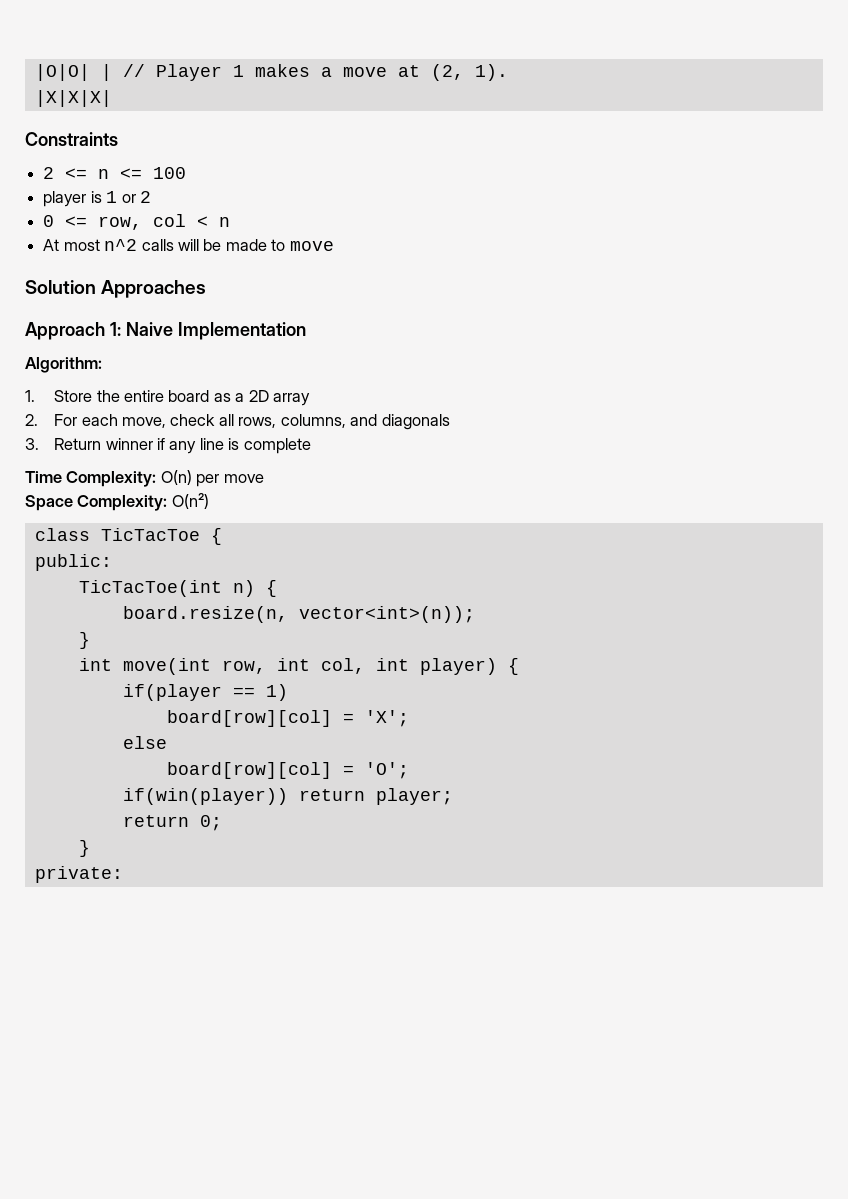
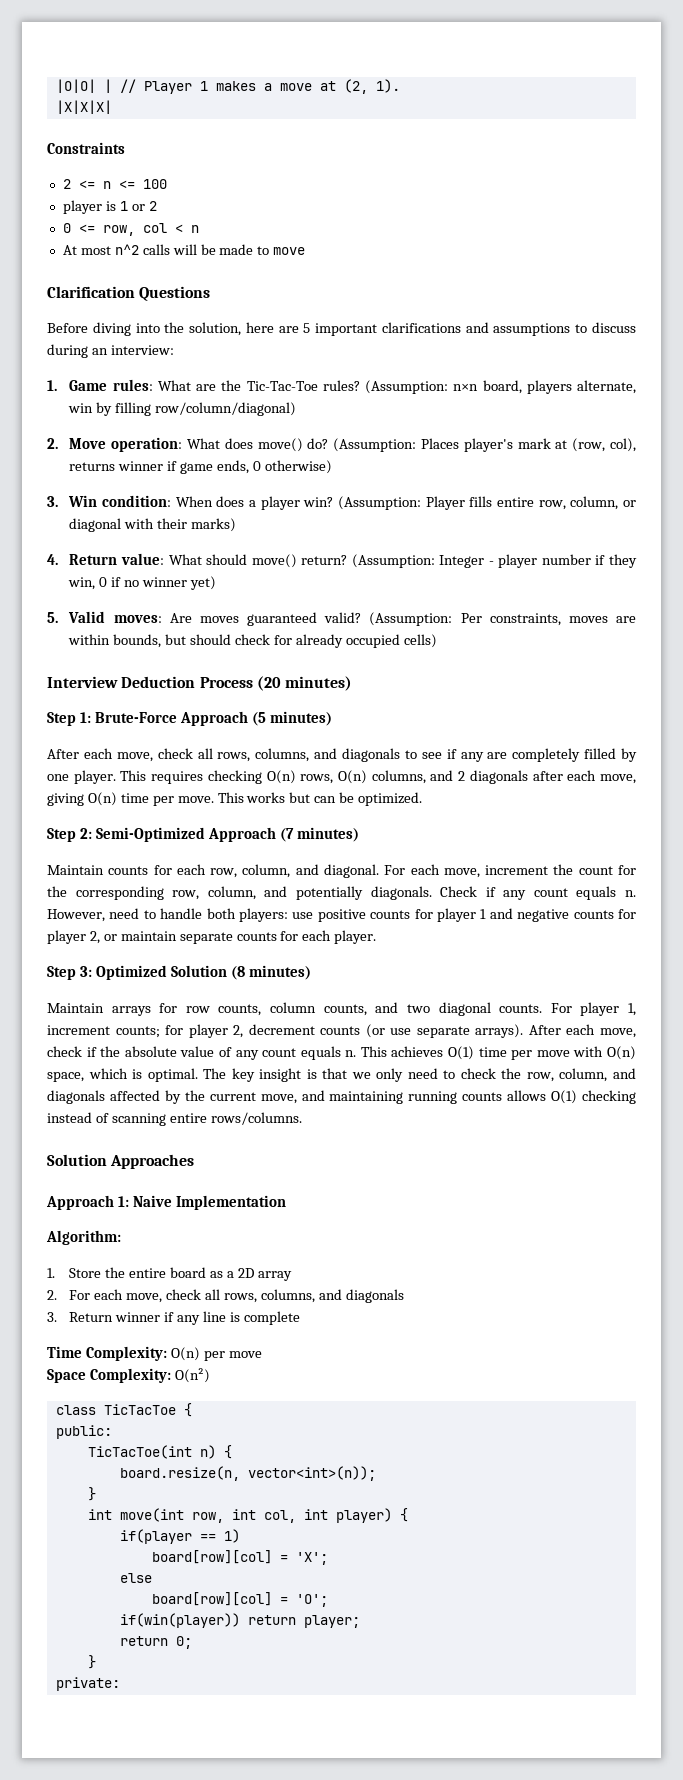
+ Clarification Questions
+ Before diving into the solution, here are 5 important clarifications and assumptions to discuss during an interview:
+ 1. Game rules: What are the Tic-Tac-Toe rules? (Assumption: n×n board, players alternate, win by filling row/column/diagonal)
+ 2. Move operation: What does move() do? (Assumption: Places player's mark at (row, col), returns winner if game ends, 0 otherwise)
+ 3. Win condition: When does a player win? (Assumption: Player fills entire row, column, or diagonal with their marks)
+ 4. Return value: What should move() return? (Assumption: Integer - player number if they win, 0 if no winner yet)
+ 5. Valid moves: Are moves guaranteed valid? (Assumption: Per constraints, moves are within bounds, but should check for already occupied cells)
+ Interview Deduction Process (20 minutes)
+ Step 1: Brute-Force Approach (5 minutes)
+ After each move, check all rows, columns, and diagonals to see if any are completely filled by one player. This requires checking O(n) rows, O(n) columns, and 2 diagonals after each move, giving O(n) time per move. This works but can be optimized.
+ Step 2: Semi-Optimized Approach (7 minutes)
+ Maintain counts for each row, column, and diagonal. For each move, increment the count for the corresponding row, column, and potentially diagonals. Check if any count equals n. However, need to handle both players: use positive counts for player 1 and negative counts for player 2, or maintain separate counts for each player.
+ Step 3: Optimized Solution (8 minutes)
+ Maintain arrays for row counts, column counts, and two diagonal counts. For player 1, increment counts; for player 2, decrement counts (or use separate arrays). After each move, check if the absolute value of any count equals n. This achieves O(1) time per move with O(n) space, which is optimal. The key insight is that we only need to check the row, column, and diagonals affected by the current move, and maintaining running counts allows O(1) checking instead of scanning entire rows/columns.

